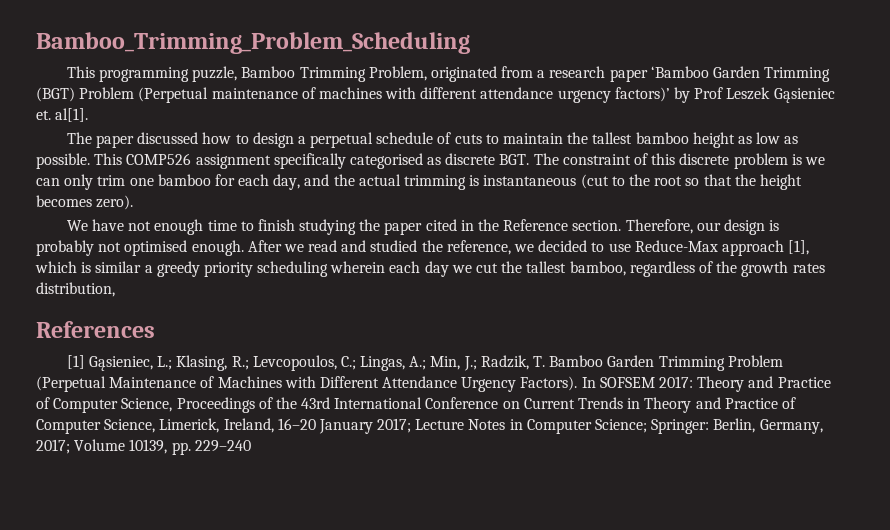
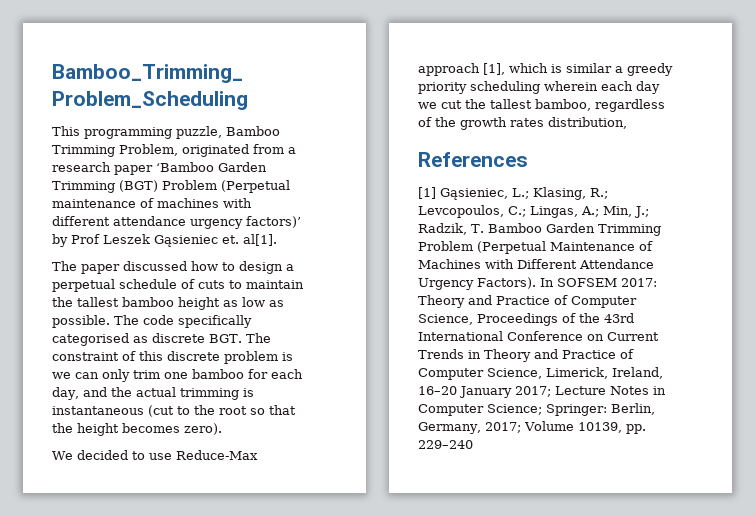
- This COMP526 assignment specifically categorised as discrete BGT. The constraint of this discrete problem is we can only trim one bamboo for each day, and the actual trimming is instantaneous (cut to the root so that the height becomes zero).
+ The code specifically categorised as discrete BGT. The constraint of this discrete problem is we can only trim one bamboo for each day, and the actual trimming is instantaneous (cut to the root so that the height becomes zero).
- We have not enough time to finish studying the paper cited in the Reference section. Therefore, our design is probably not optimised enough. After we read and studied the reference, we decided to use Reduce-Max approach [1], which is similar a greedy priority scheduling wherein each day we cut the tallest bamboo, regardless of the growth rates distribution,
+ We decided to use Reduce-Max approach [1], which is similar a greedy priority scheduling wherein each day we cut the tallest bamboo, regardless of the growth rates distribution,

